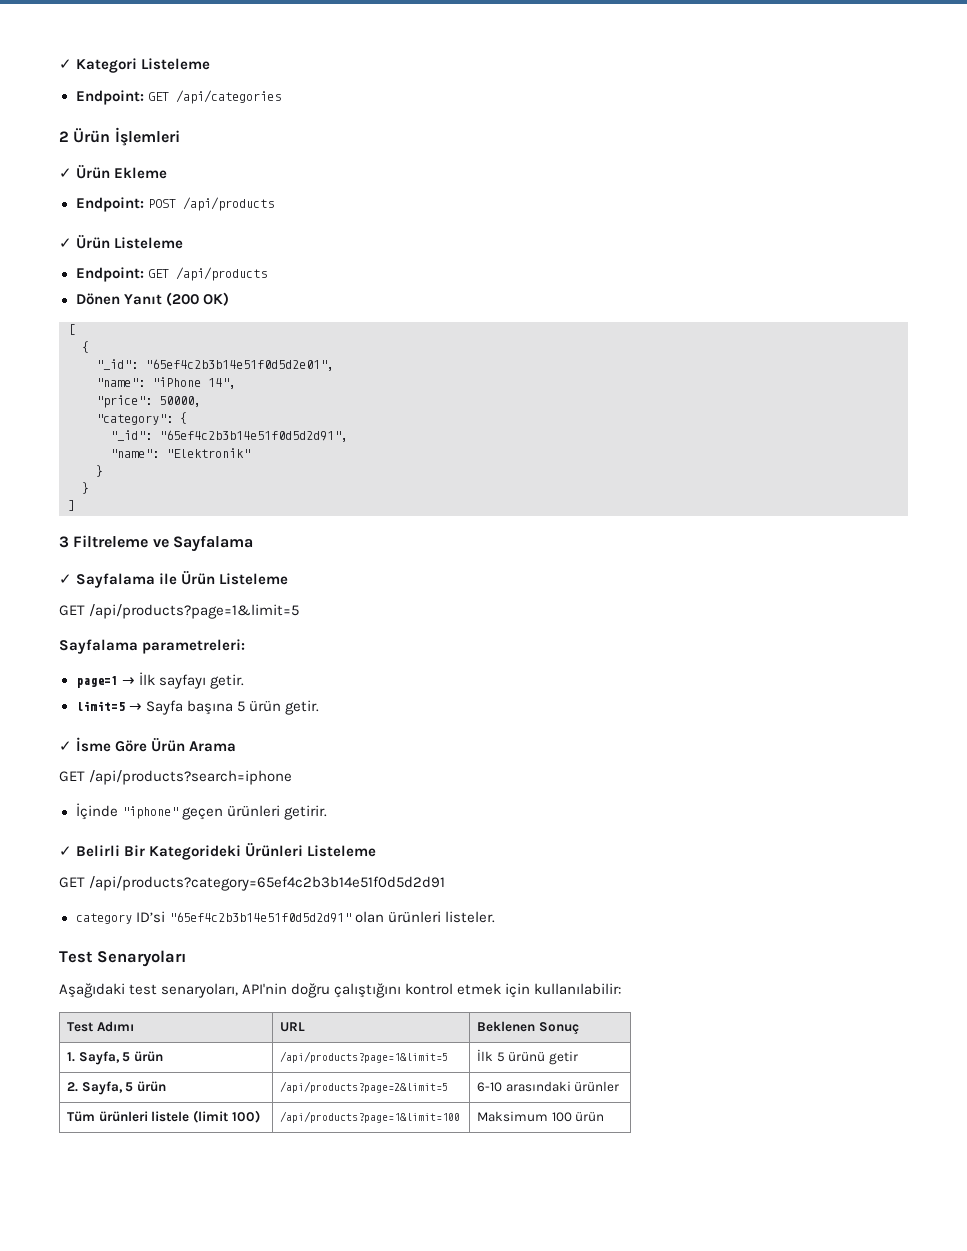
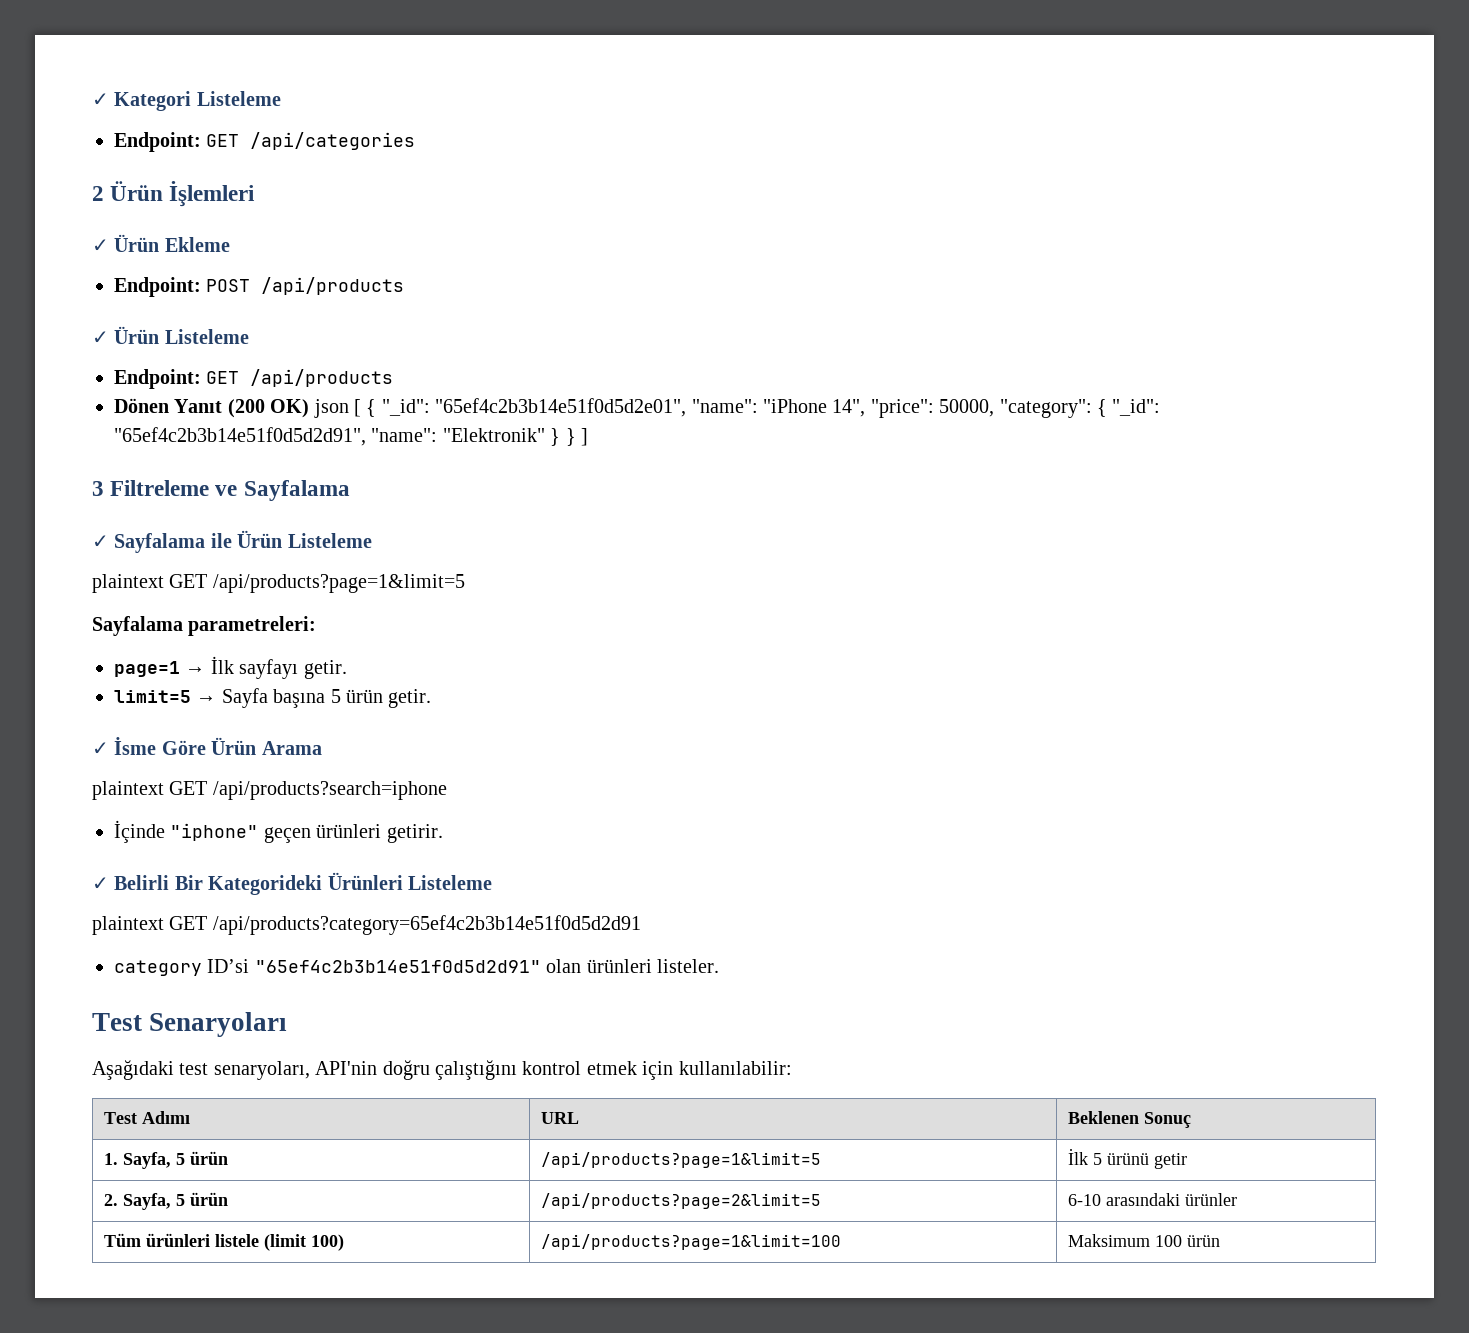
- Dönen Yanıt (200 OK)
- [
- {
- "_id": "65ef4c2b3b14e51f0d5d2e01",
- "name": "iPhone 14",
- "price": 50000,
- "category": {
- "_id": "65ef4c2b3b14e51f0d5d2d91",
- "name": "Elektronik"
- }
- }
- ]
+ Dönen Yanıt (200 OK) json [ { "_id": "65ef4c2b3b14e51f0d5d2e01", "name": "iPhone 14", "price": 50000, "category": { "_id": "65ef4c2b3b14e51f0d5d2d91", "name": "Elektronik" } } ]
- GET /api/products?page=1&limit=5
+ plaintext GET /api/products?page=1&limit=5
- GET /api/products?search=iphone
+ plaintext GET /api/products?search=iphone
- GET /api/products?category=65ef4c2b3b14e51f0d5d2d91
+ plaintext GET /api/products?category=65ef4c2b3b14e51f0d5d2d91

